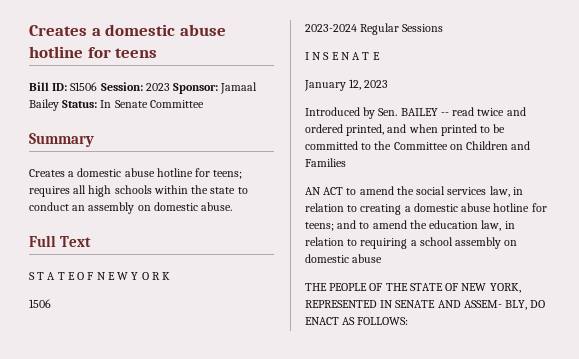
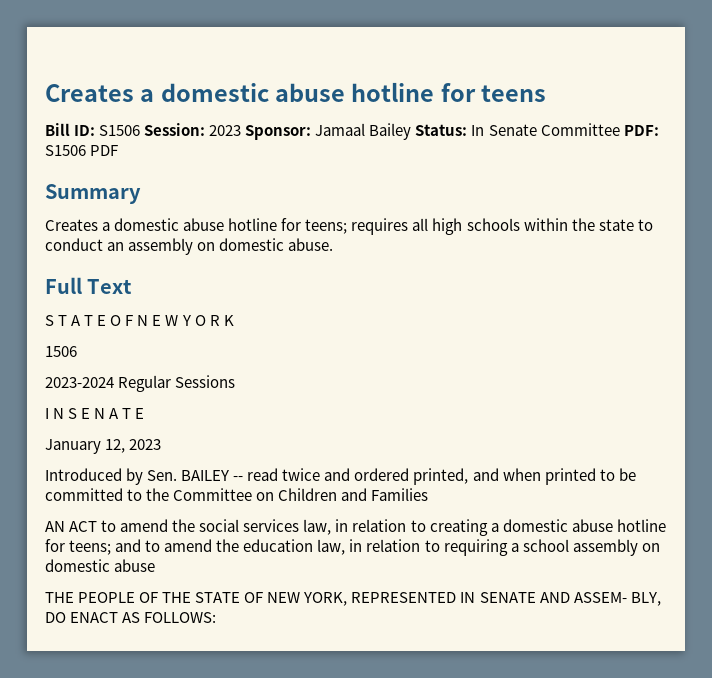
- Bill ID: S1506 Session: 2023 Sponsor: Jamaal Bailey Status: In Senate Committee
+ Bill ID: S1506 Session: 2023 Sponsor: Jamaal Bailey Status: In Senate Committee PDF: S1506 PDF

